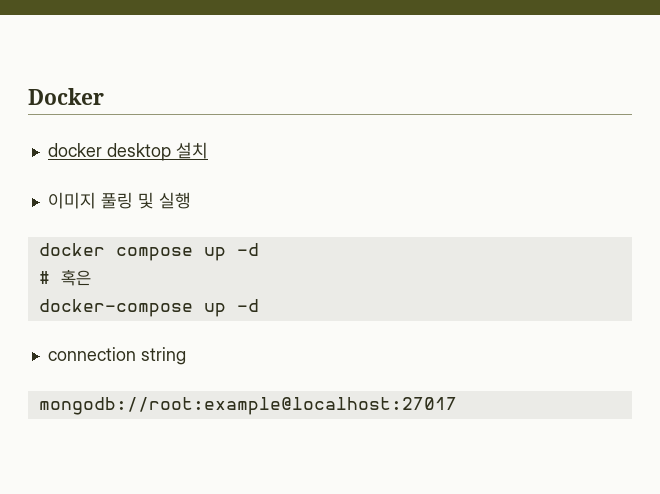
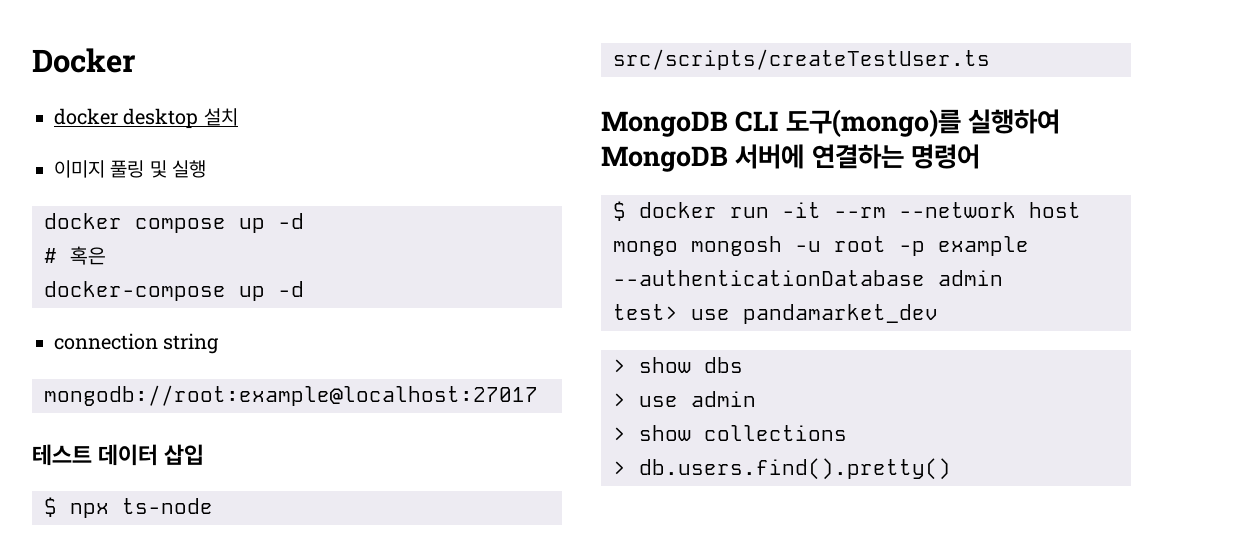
+ 테스트 데이터 삽입
+ $ npx ts-node src/scripts/createTestUser.ts
+ MongoDB CLI 도구(mongo)를 실행하여 MongoDB 서버에 연결하는 명령어
+ $ docker run -it --rm --network host mongo mongosh -u root -p example --authenticationDatabase admin
+ test> use pandamarket_dev
+ > show dbs
+ > use admin
+ > show collections
+ > db.users.find().pretty()

